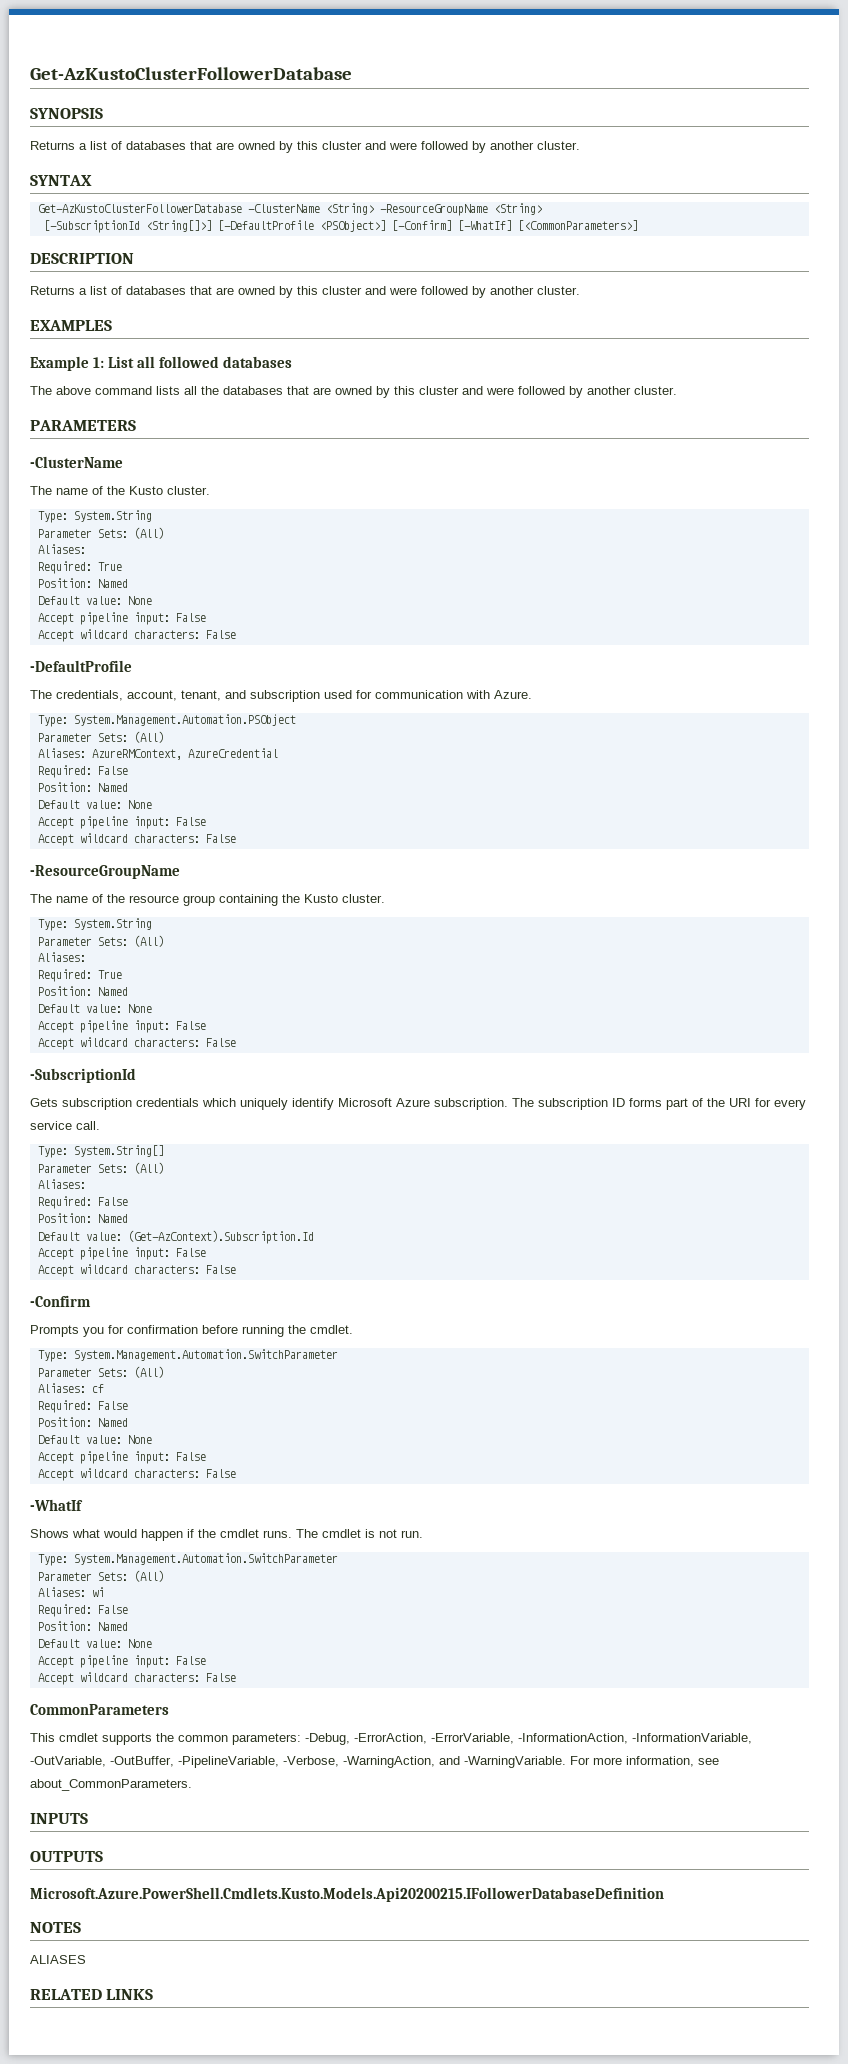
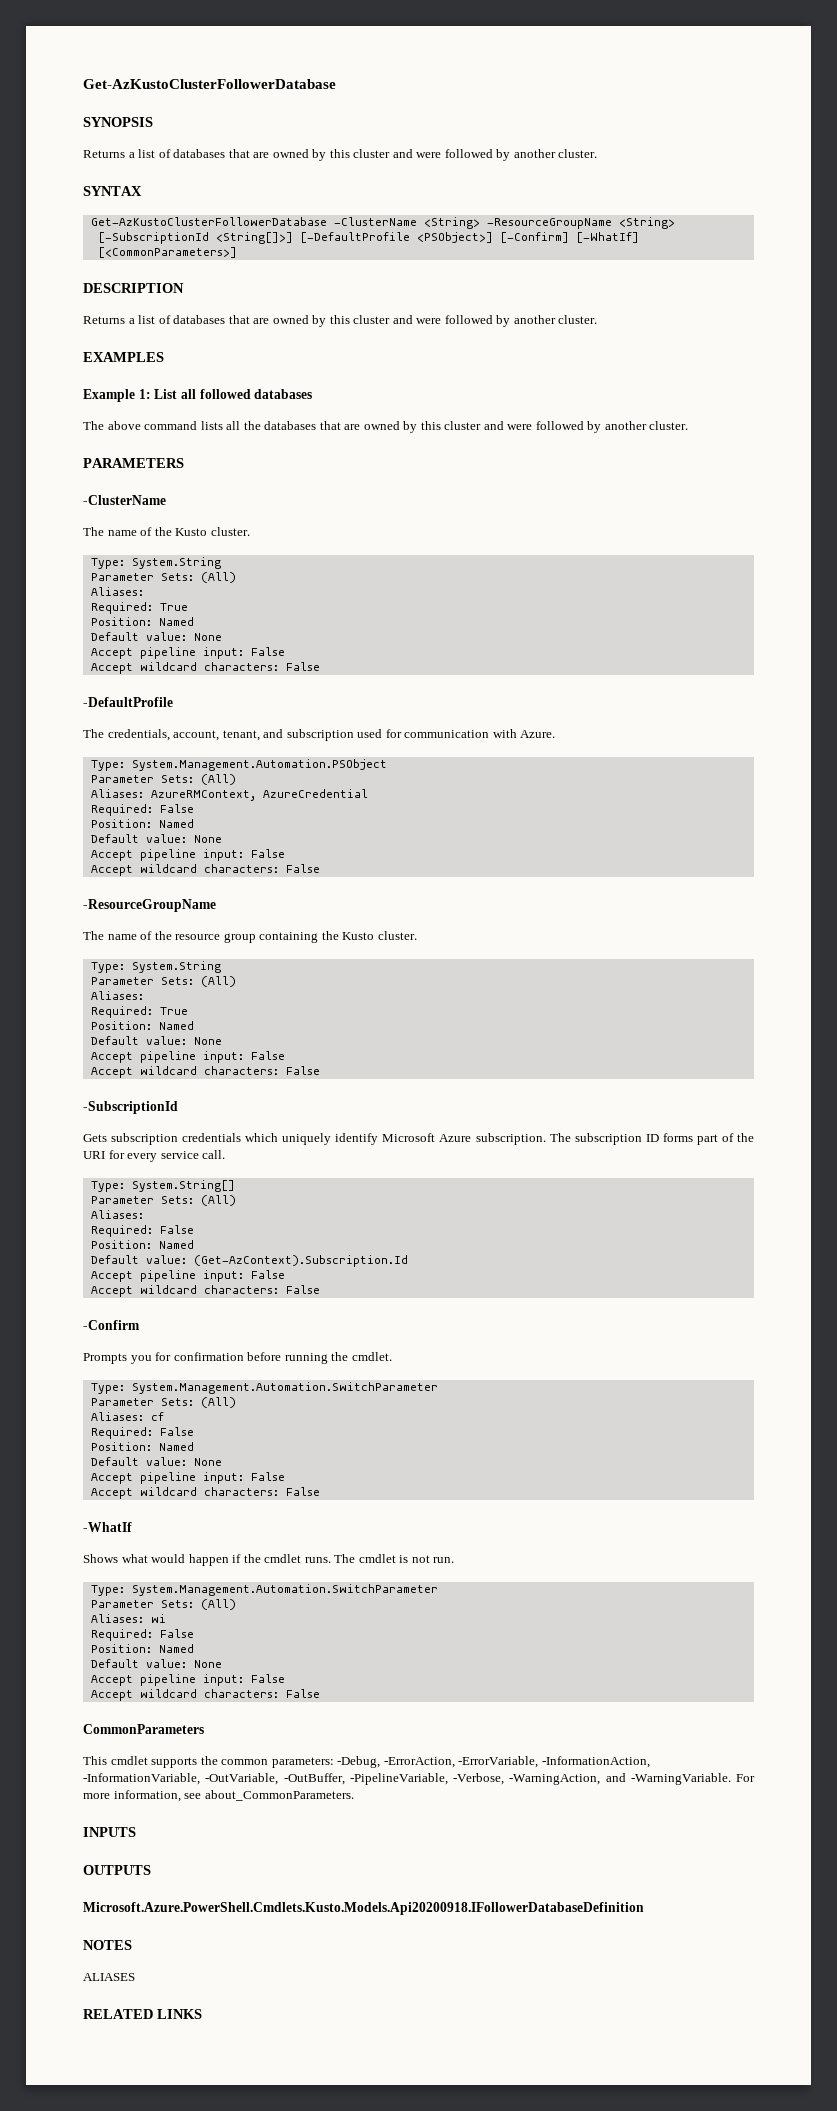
- Microsoft.Azure.PowerShell.Cmdlets.Kusto.Models.Api20200215.IFollowerDatabaseDefinition
+ Microsoft.Azure.PowerShell.Cmdlets.Kusto.Models.Api20200918.IFollowerDatabaseDefinition

